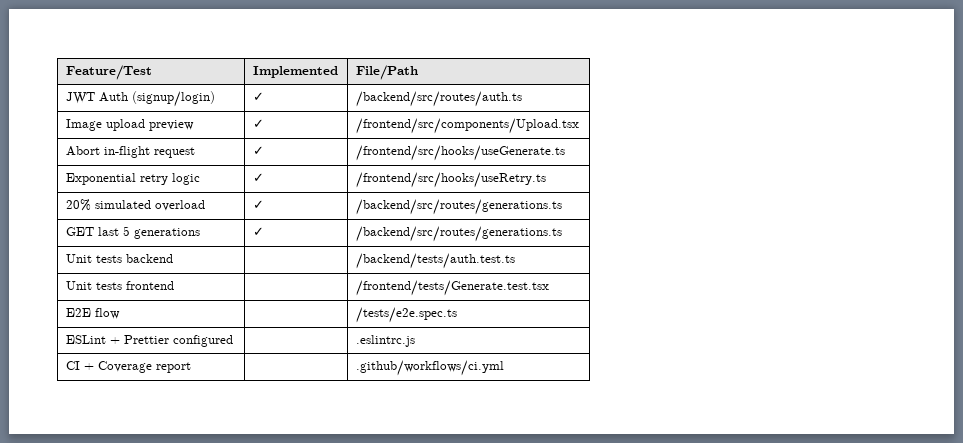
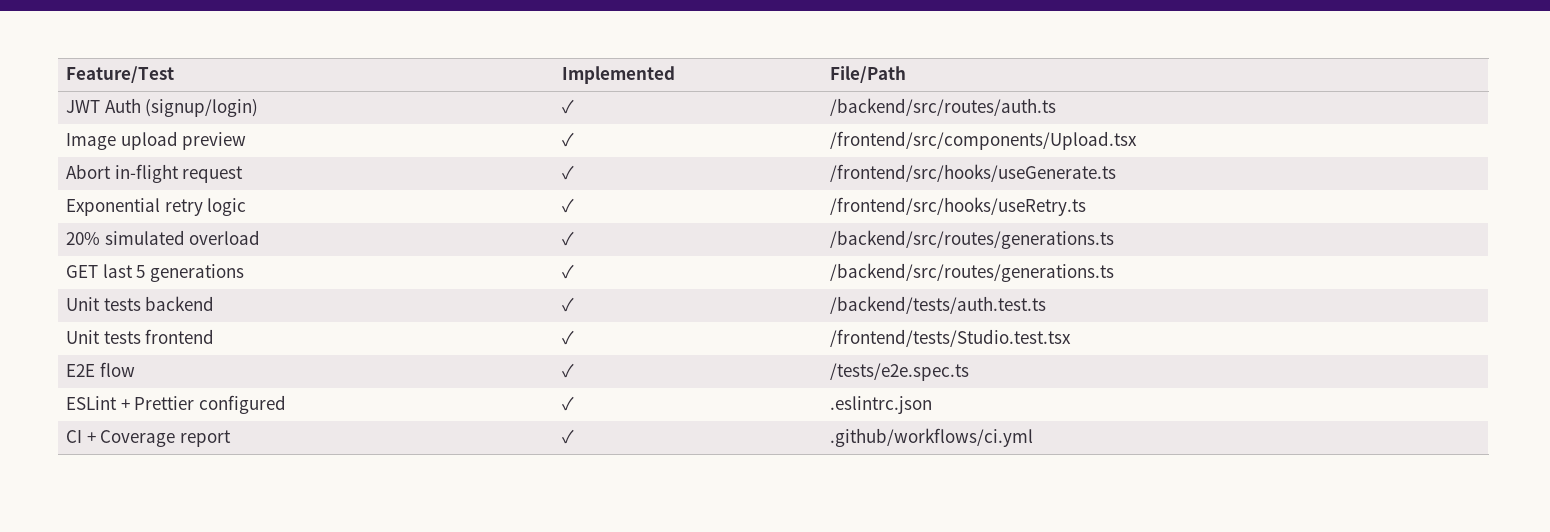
- Unit tests backend | | /backend/tests/auth.test.ts
+ Unit tests backend | ✓ | /backend/tests/auth.test.ts
- Unit tests frontend | | /frontend/tests/Generate.test.tsx
+ Unit tests frontend | ✓ | /frontend/tests/Studio.test.tsx
- E2E flow | | /tests/e2e.spec.ts
+ E2E flow | ✓ | /tests/e2e.spec.ts
- ESLint + Prettier configured | | .eslintrc.js
+ ESLint + Prettier configured | ✓ | .eslintrc.json
- CI + Coverage report | | .github/workflows/ci.yml
+ CI + Coverage report | ✓ | .github/workflows/ci.yml

